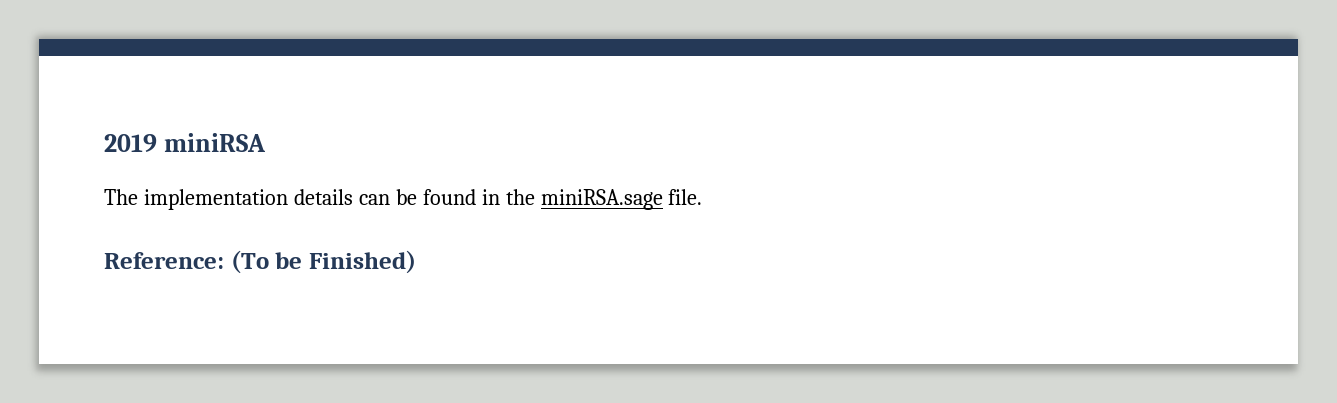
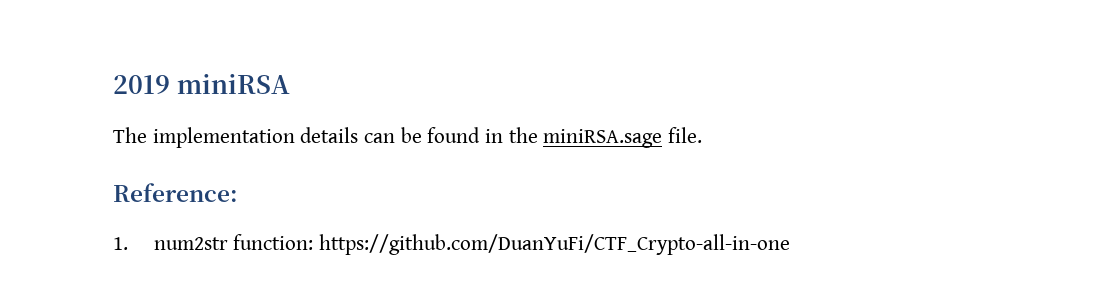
- Reference: (To be Finished)
+ Reference:
+ 1. num2str function: https://github.com/DuanYuFi/CTF_Crypto-all-in-one

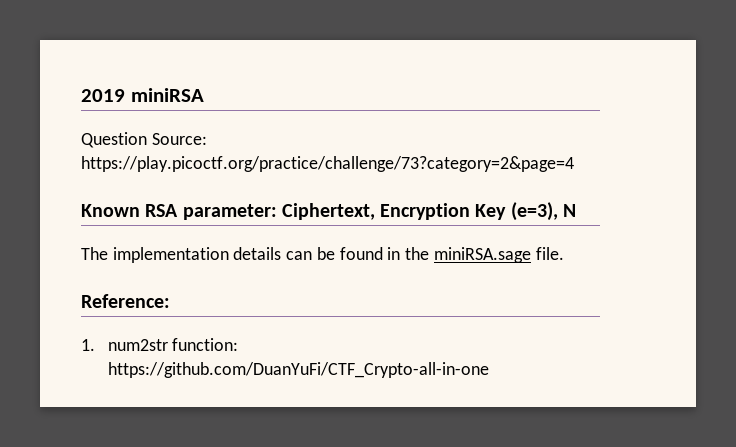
+ Question Source: https://play.picoctf.org/practice/challenge/73?category=2&page=4
+ Known RSA parameter: Ciphertext, Encryption Key (e=3), N

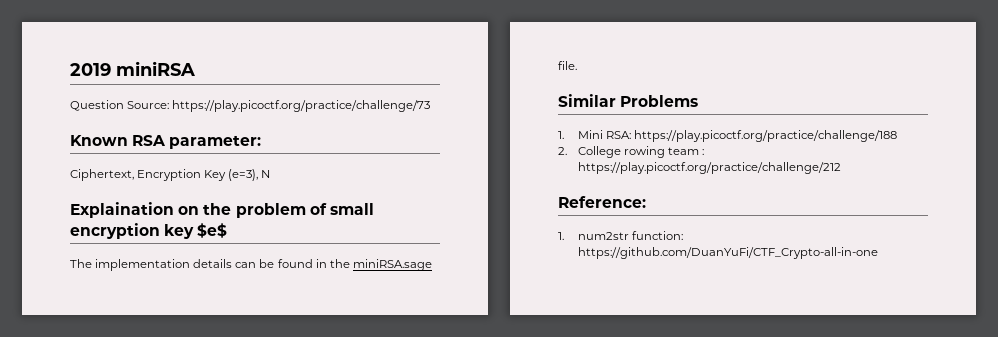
- Question Source: https://play.picoctf.org/practice/challenge/73?category=2&page=4
+ Question Source: https://play.picoctf.org/practice/challenge/73
- Known RSA parameter: Ciphertext, Encryption Key (e=3), N
+ Known RSA parameter:
+ Ciphertext, Encryption Key (e=3), N
+ Explaination on the problem of small encryption key $e$
+ Similar Problems
+ 1. Mini RSA: https://play.picoctf.org/practice/challenge/188
+ 2. College rowing team : https://play.picoctf.org/practice/challenge/212

